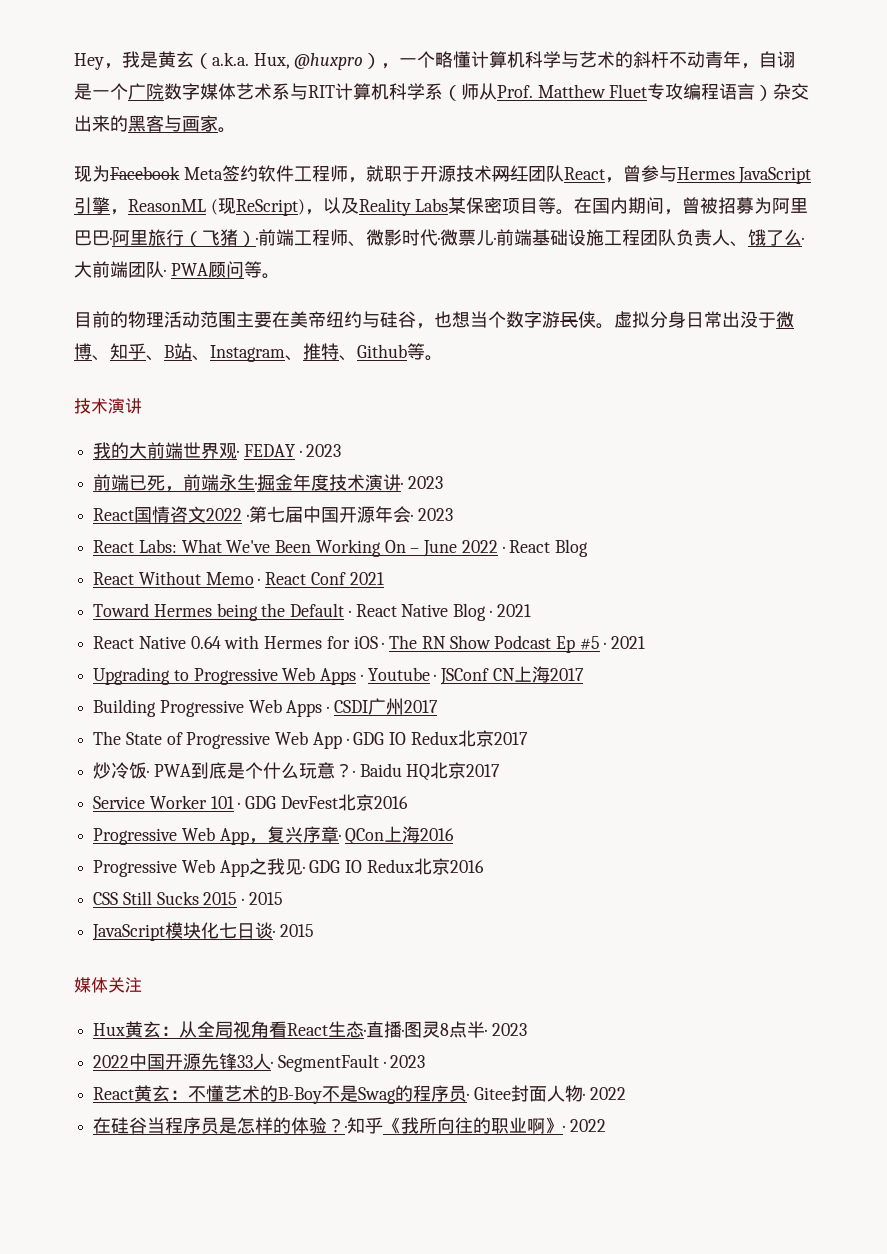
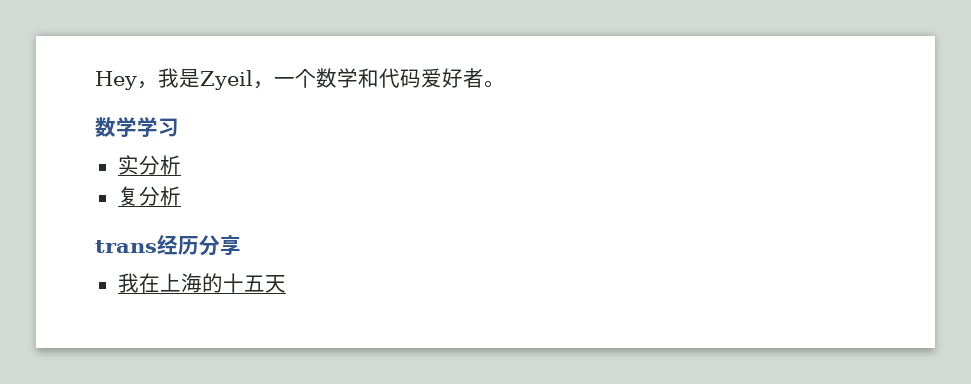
- Hey，我是黄玄（a.k.a. Hux, @huxpro），一个略懂计算机科学与艺术的斜杆不动青年，自诩是一个广院数字媒体艺术系与RIT计算机科学系（师从Prof. Matthew Fluet专攻编程语言）杂交出来的黑客与画家。
- 现为Facebook Meta签约软件工程师，就职于开源技术网红团队React，曾参与Hermes JavaScript引擎，ReasonML (现ReScript)，以及Reality Labs某保密项目等。在国内期间，曾被招募为阿里巴巴·阿里旅行（飞猪）·前端工程师、微影时代·微票儿·前端基础设施工程团队负责人、饿了么·大前端团队· PWA顾问等。
- 目前的物理活动范围主要在美帝纽约与硅谷，也想当个数字游民侠。虚拟分身日常出没于微博、知乎、B站、Instagram、推特、Github等。
- 技术演讲
- 我的大前端世界观· FEDAY · 2023
- 前端已死，前端永生·掘金年度技术演讲· 2023
- React国情咨文2022 ·第七届中国开源年会· 2023
- React Labs: What We've Been Working On – June 2022 · React Blog
- React Without Memo · React Conf 2021
- Toward Hermes being the Default · React Native Blog · 2021
- React Native 0.64 with Hermes for iOS · The RN Show Podcast Ep #5 · 2021
- Upgrading to Progressive Web Apps · Youtube · JSConf CN上海2017
- Building Progressive Web Apps · CSDI广州2017
- The State of Progressive Web App · GDG IO Redux北京2017
- 炒冷饭· PWA到底是个什么玩意？· Baidu HQ北京2017
- Service Worker 101 · GDG DevFest北京2016
- Progressive Web App，复兴序章· QCon上海2016
- Progressive Web App之我见· GDG IO Redux北京2016
- CSS Still Sucks 2015 · 2015
- JavaScript模块化七日谈· 2015
- 媒体关注
- Hux黄玄：从全局视角看React生态·直播·图灵8点半· 2023
- 2022中国开源先锋33人· SegmentFault · 2023
- React黄玄：不懂艺术的B-Boy不是Swag的程序员· Gitee封面人物· 2022
- 在硅谷当程序员是怎样的体验？·知乎《我所向往的职业啊》· 2022
+ Hey，我是Zyeil，一个数学和代码爱好者。
+ 数学学习
+ 实分析
+ 复分析
+ trans经历分享
+ 我在上海的十五天

